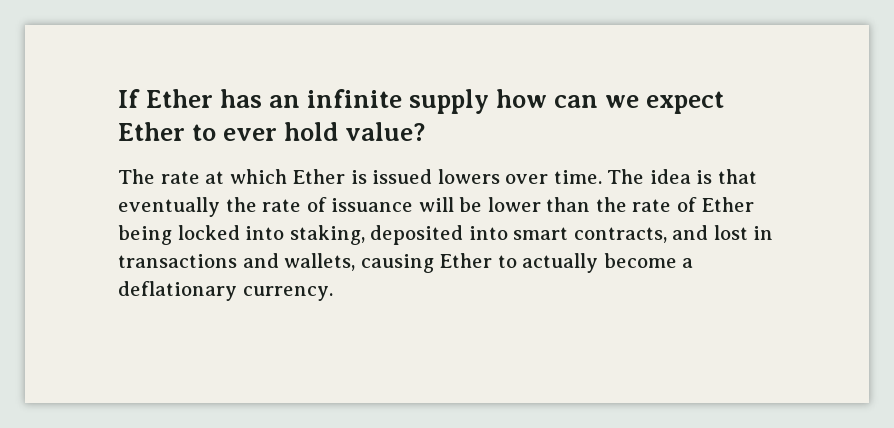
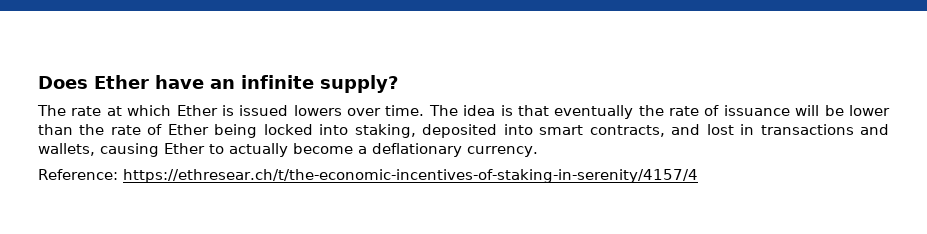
- If Ether has an infinite supply how can we expect Ether to ever hold value?
+ Does Ether have an infinite supply?
+ Reference: https://ethresear.ch/t/the-economic-incentives-of-staking-in-serenity/4157/4

